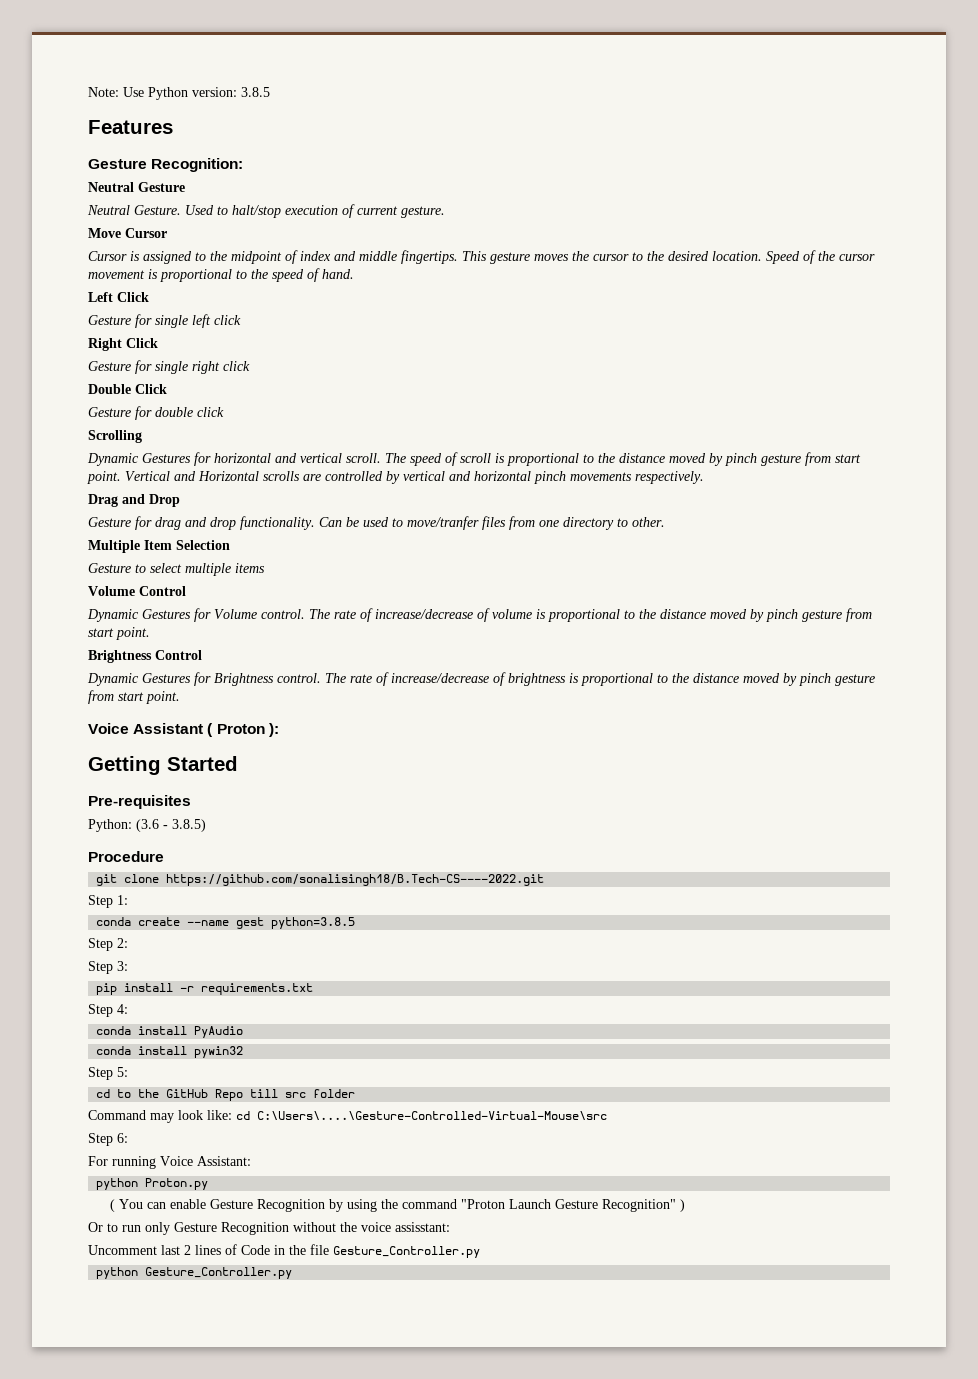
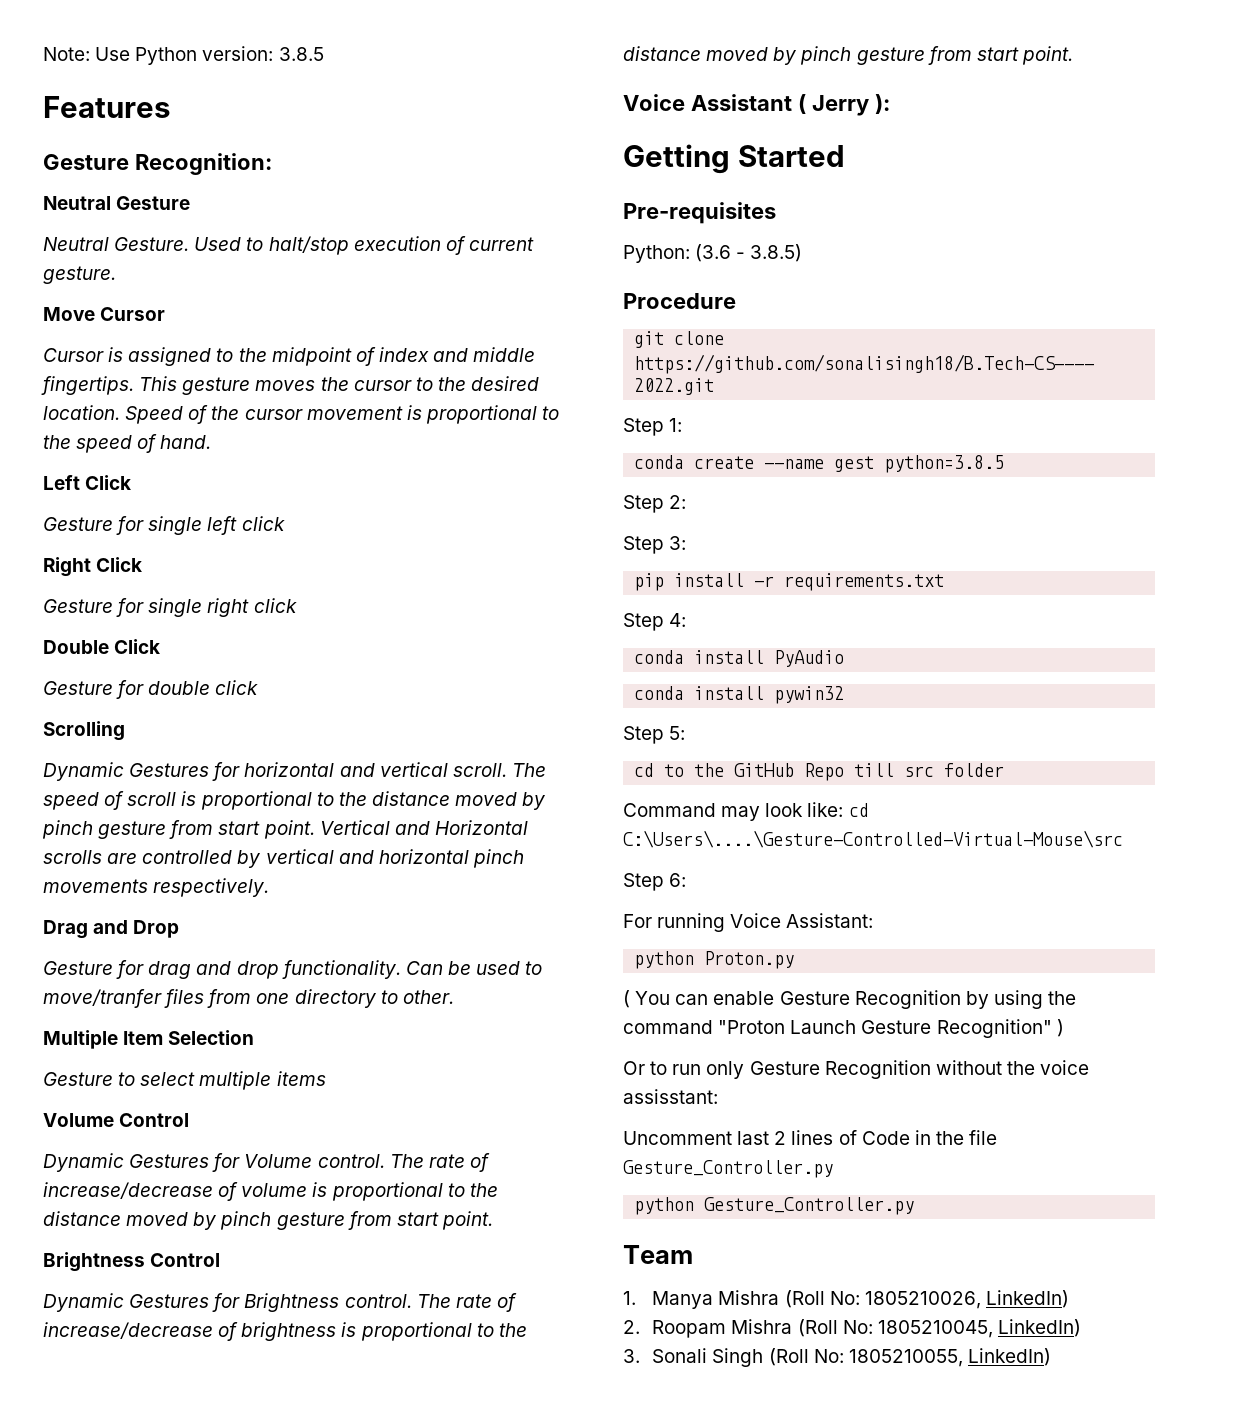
- Voice Assistant ( Proton ):
+ Voice Assistant ( Jerry ):
+ Team
+ 1. Manya Mishra (Roll No: 1805210026, LinkedIn)
+ 2. Roopam Mishra (Roll No: 1805210045, LinkedIn)
+ 3. Sonali Singh (Roll No: 1805210055, LinkedIn)

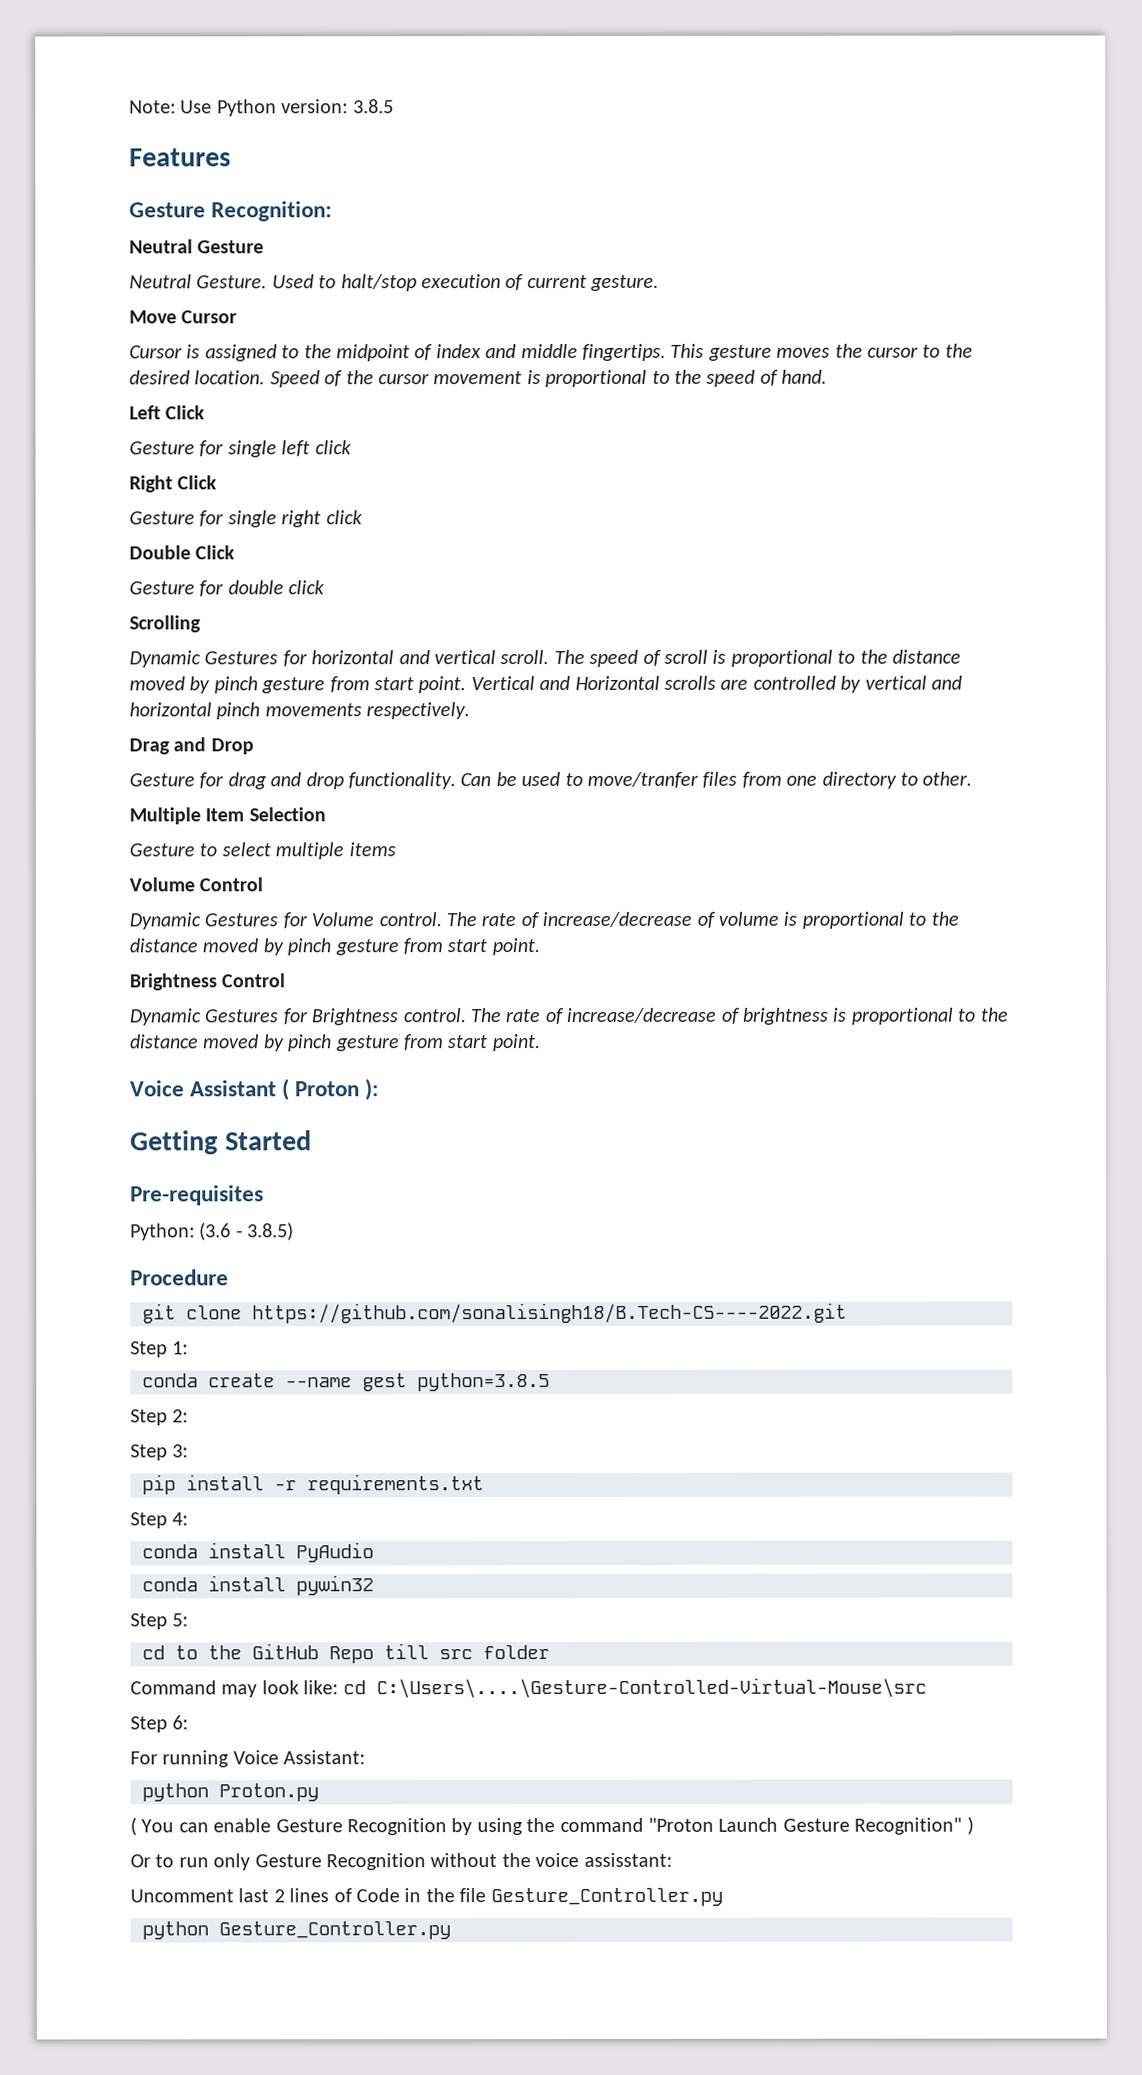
- Voice Assistant ( Jerry ):
+ Voice Assistant ( Proton ):
- Team
- 1. Manya Mishra (Roll No: 1805210026, LinkedIn)
- 2. Roopam Mishra (Roll No: 1805210045, LinkedIn)
- 3. Sonali Singh (Roll No: 1805210055, LinkedIn)

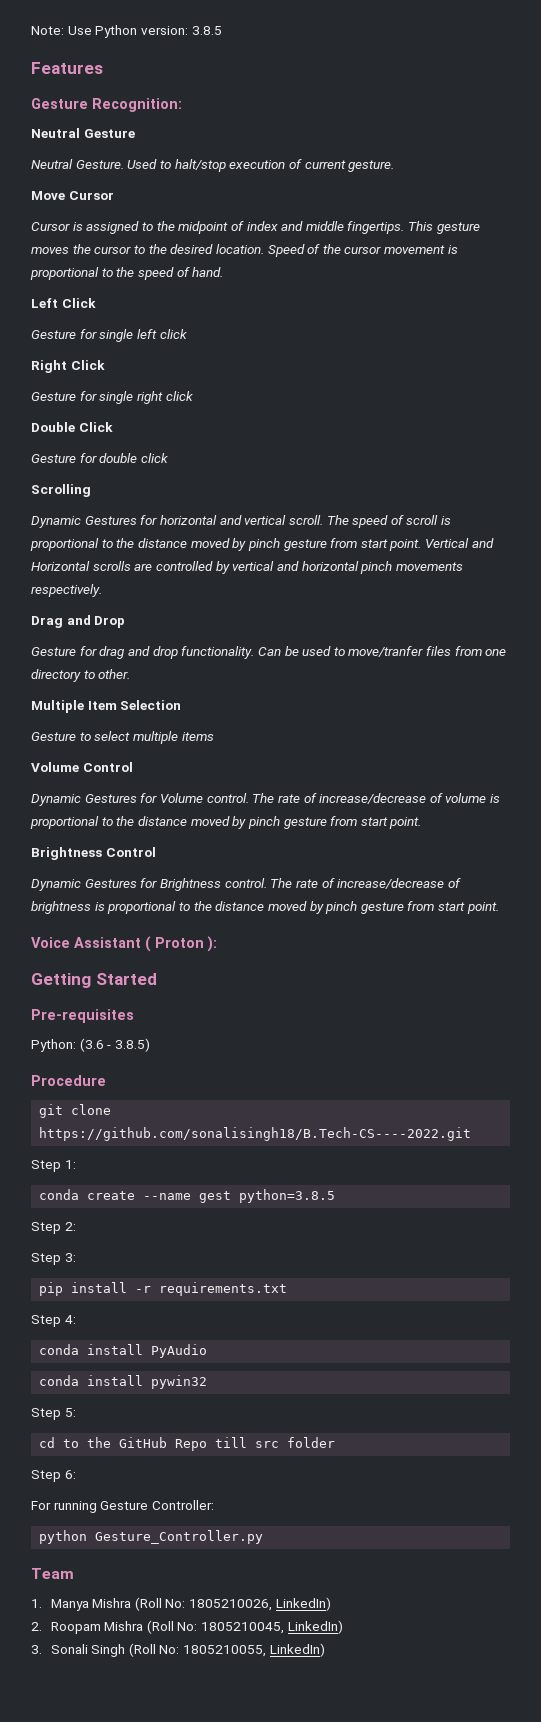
- Command may look like: cd C:\Users\....\Gesture-Controlled-Virtual-Mouse\src
  Step 6:
- For running Voice Assistant:
- python Proton.py
- ( You can enable Gesture Recognition by using the command "Proton Launch Gesture Recognition" )
- Or to run only Gesture Recognition without the voice assisstant:
- Uncomment last 2 lines of Code in the file Gesture_Controller.py
+ For running Gesture Controller:
  python Gesture_Controller.py
+ Team
+ 1. Manya Mishra (Roll No: 1805210026, LinkedIn)
+ 2. Roopam Mishra (Roll No: 1805210045, LinkedIn)
+ 3. Sonali Singh (Roll No: 1805210055, LinkedIn)

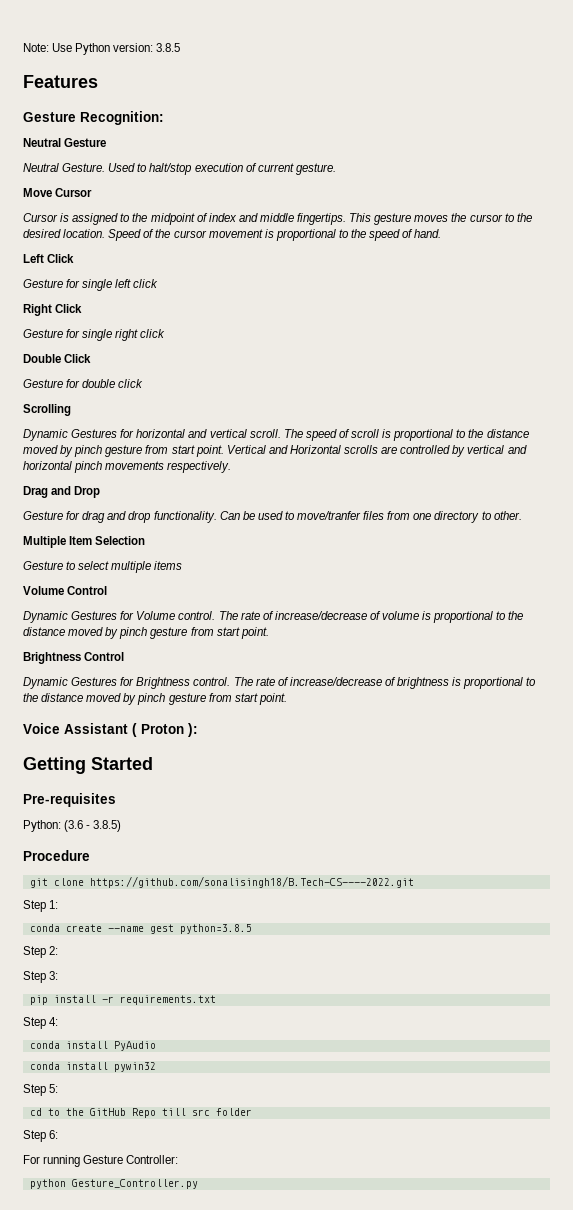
- Team
- 1. Manya Mishra (Roll No: 1805210026, LinkedIn)
- 2. Roopam Mishra (Roll No: 1805210045, LinkedIn)
- 3. Sonali Singh (Roll No: 1805210055, LinkedIn)

